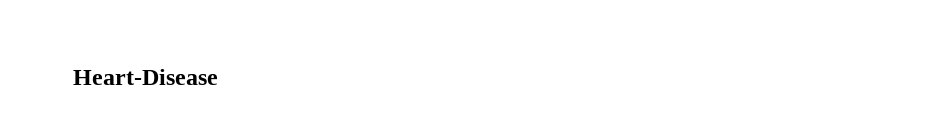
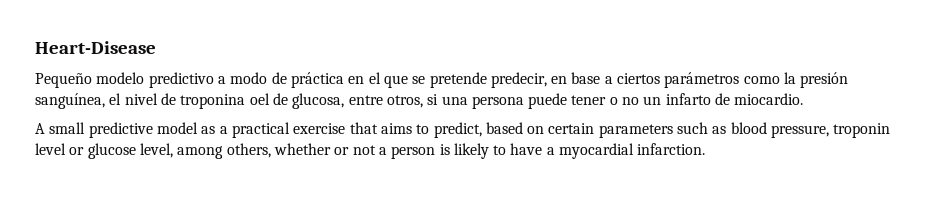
+ Pequeño modelo predictivo a modo de práctica en el que se pretende predecir, en base a ciertos parámetros como la presión sanguínea, el nivel de troponina oel de glucosa, entre otros, si una persona puede tener o no un infarto de miocardio.
+ A small predictive model as a practical exercise that aims to predict, based on certain parameters such as blood pressure, troponin level or glucose level, among others, whether or not a person is likely to have a myocardial infarction.

